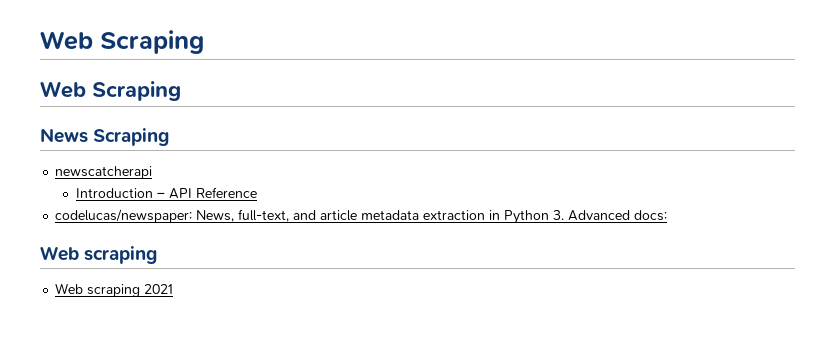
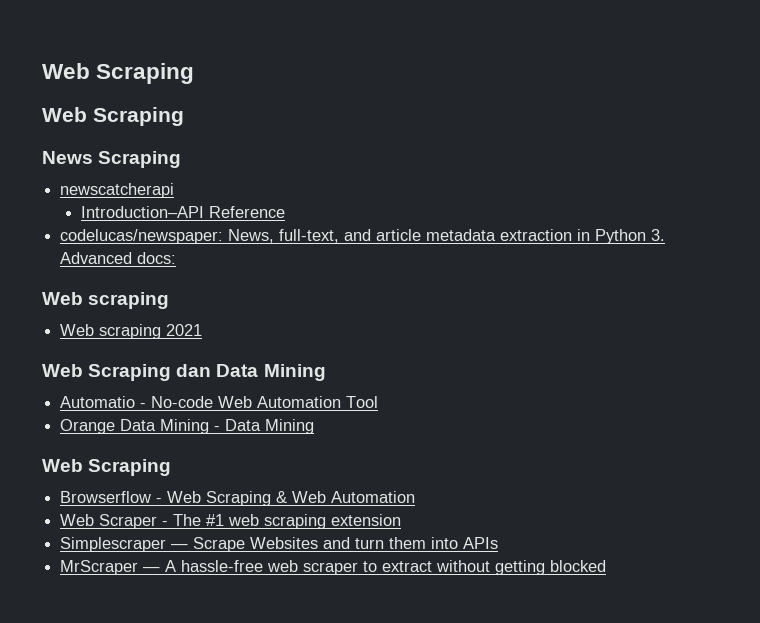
- Introduction – API Reference
+ Introduction–API Reference
+ Web Scraping dan Data Mining
+ Automatio - No-code Web Automation Tool
+ Orange Data Mining - Data Mining
+ Web Scraping
+ Browserflow - Web Scraping & Web Automation
+ Web Scraper - The #1 web scraping extension
+ Simplescraper — Scrape Websites and turn them into APIs
+ MrScraper — A hassle-free web scraper to extract without getting blocked

